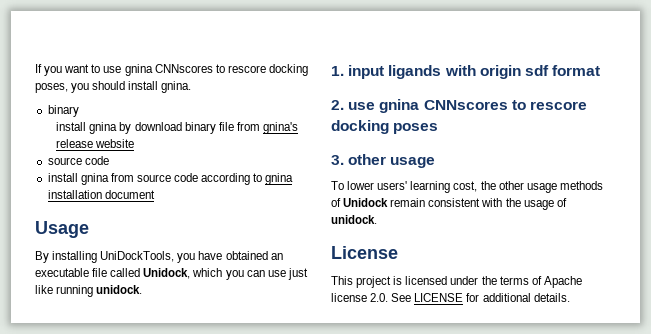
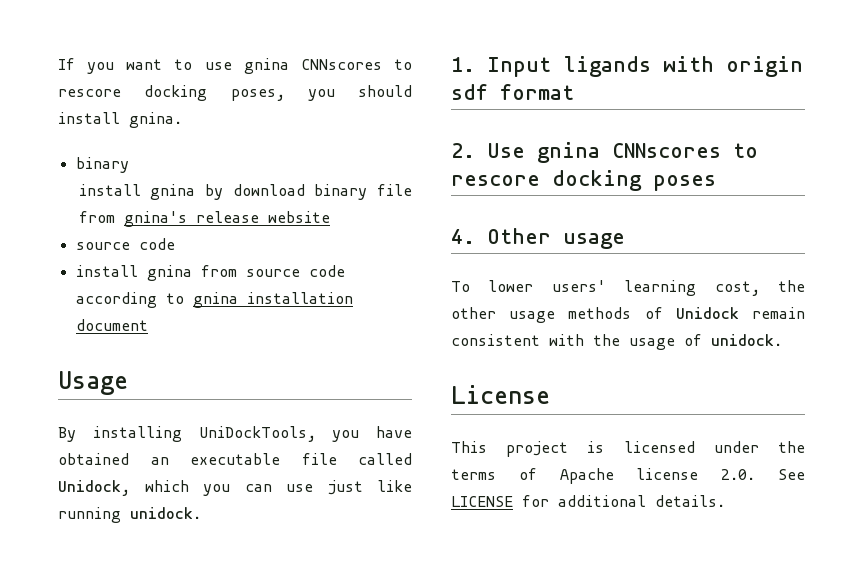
- 1. input ligands with origin sdf format
+ 1. Input ligands with origin sdf format
- 2. use gnina CNNscores to rescore docking poses
+ 2. Use gnina CNNscores to rescore docking poses
- 3. other usage
+ 4. Other usage

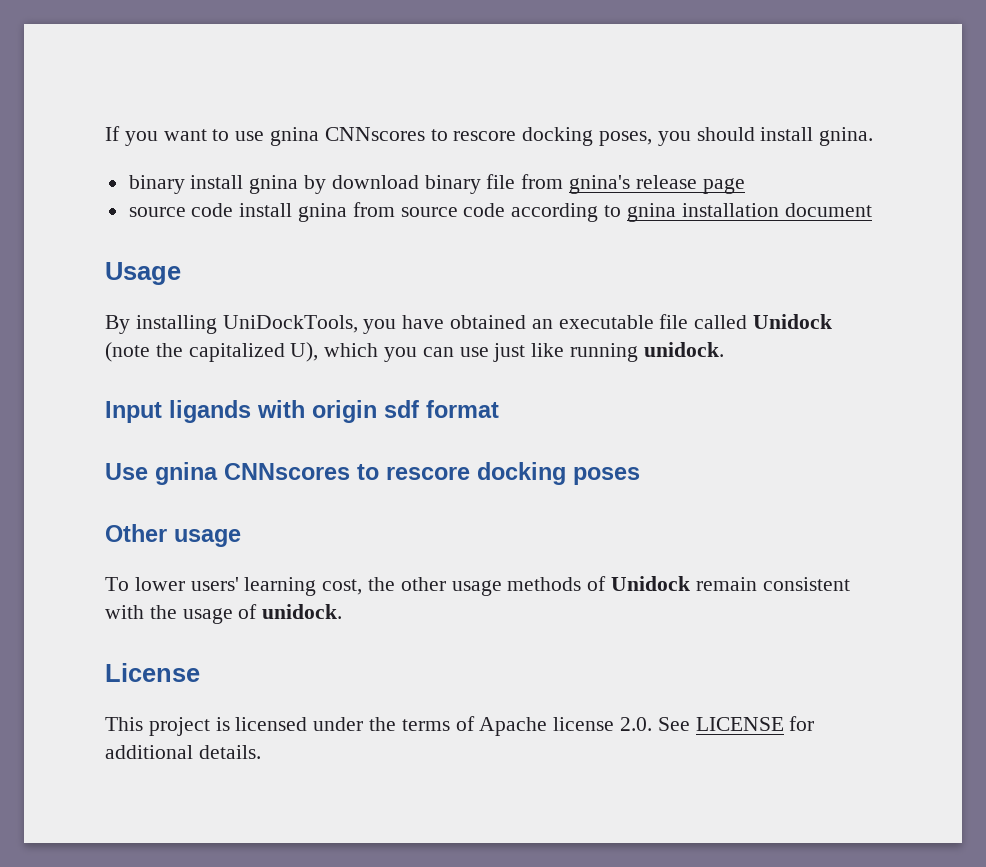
  If you want to use gnina CNNscores to rescore docking poses, you should install gnina.
- binary
- install gnina by download binary file from gnina's release website
- source code
- install gnina from source code according to gnina installation document
+ binary install gnina by download binary file from gnina's release page
+ source code install gnina from source code according to gnina installation document
- By installing UniDockTools, you have obtained an executable file called Unidock, which you can use just like running unidock.
+ By installing UniDockTools, you have obtained an executable file called Unidock (note the capitalized U), which you can use just like running unidock.
- 1. Input ligands with origin sdf format
+ Input ligands with origin sdf format
- 2. Use gnina CNNscores to rescore docking poses
+ Use gnina CNNscores to rescore docking poses
- 4. Other usage
+ Other usage

